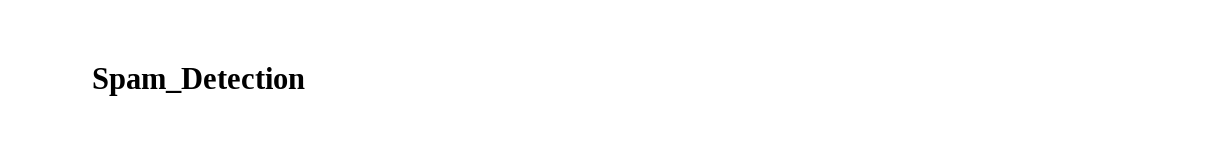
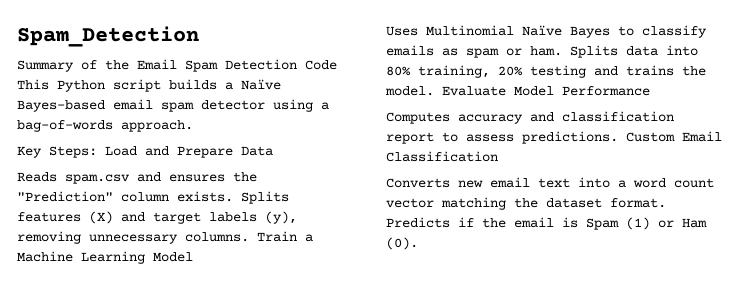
+ Summary of the Email Spam Detection Code This Python script builds a Naïve Bayes-based email spam detector using a bag-of-words approach.
+ Key Steps: Load and Prepare Data
+ Reads spam.csv and ensures the "Prediction" column exists. Splits features (X) and target labels (y), removing unnecessary columns. Train a Machine Learning Model
+ Uses Multinomial Naïve Bayes to classify emails as spam or ham. Splits data into 80% training, 20% testing and trains the model. Evaluate Model Performance
+ Computes accuracy and classification report to assess predictions. Custom Email Classification
+ Converts new email text into a word count vector matching the dataset format. Predicts if the email is Spam (1) or Ham (0).

